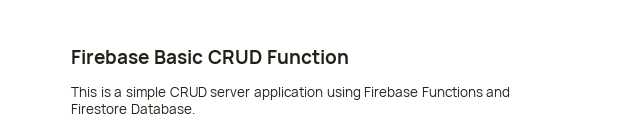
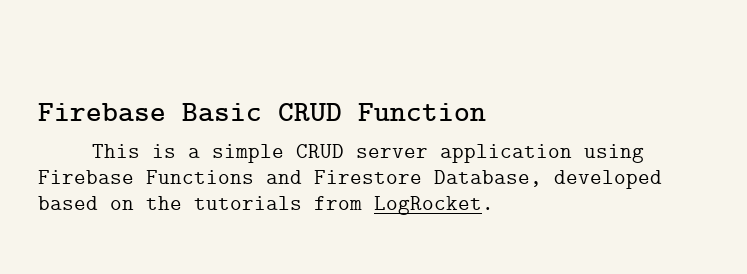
- This is a simple CRUD server application using Firebase Functions and Firestore Database.
+ This is a simple CRUD server application using Firebase Functions and Firestore Database, developed based on the tutorials from LogRocket.

